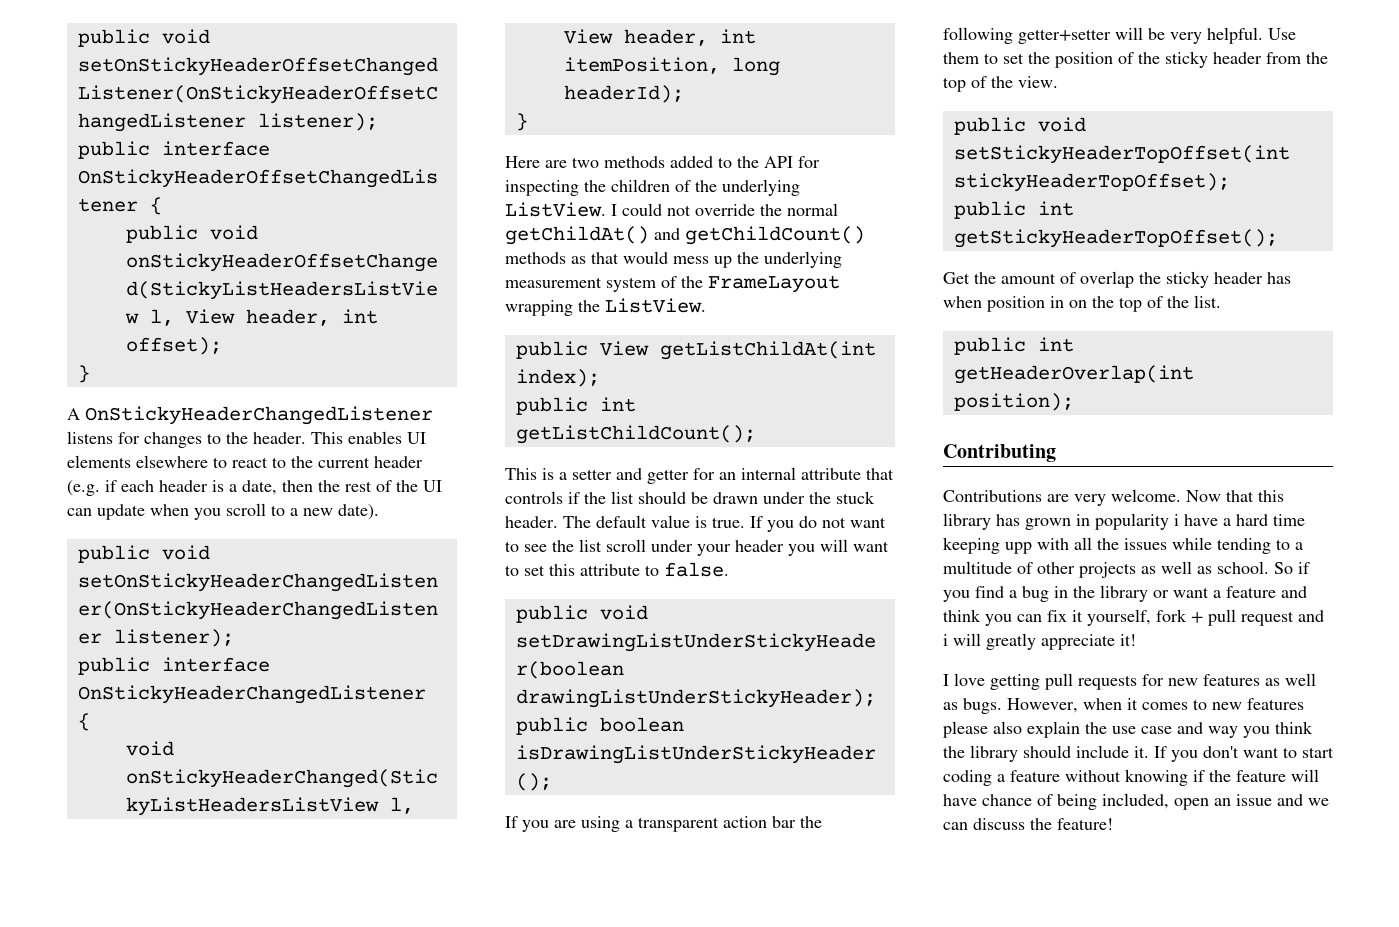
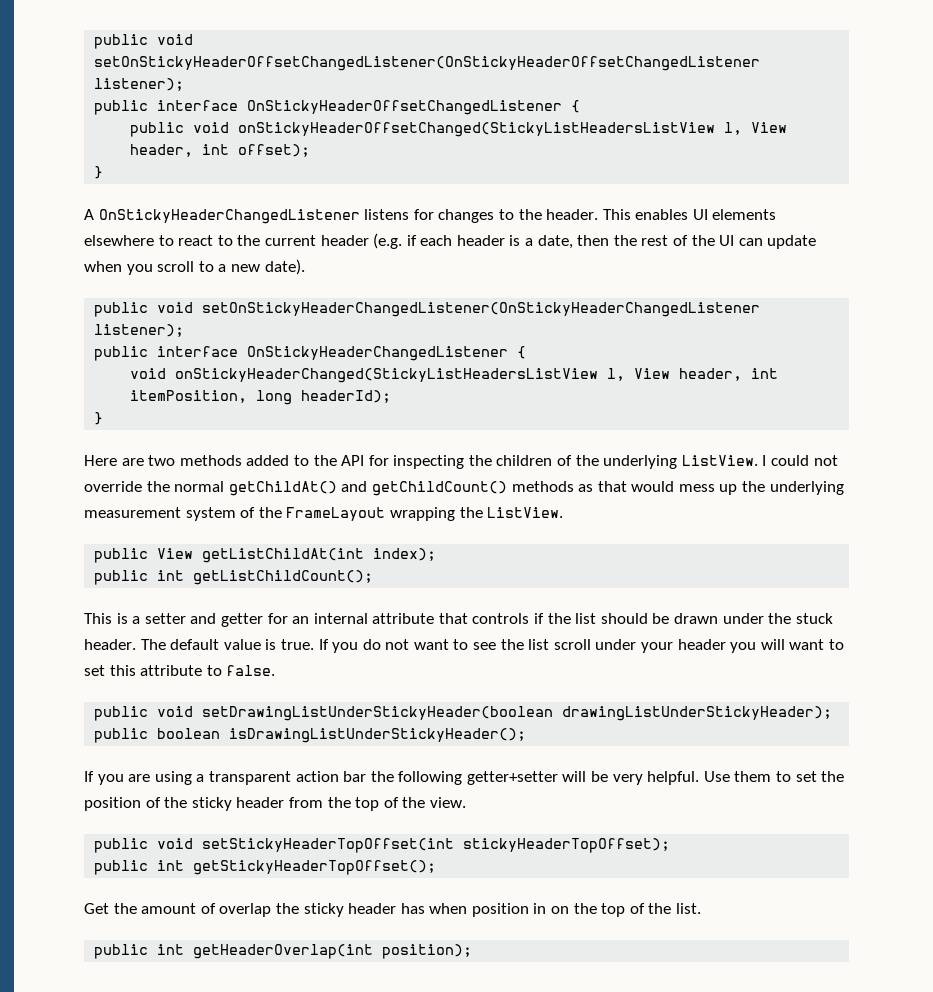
- Contributing
- Contributions are very welcome. Now that this library has grown in popularity i have a hard time keeping upp with all the issues while tending to a multitude of other projects as well as school. So if you find a bug in the library or want a feature and think you can fix it yourself, fork + pull request and i will greatly appreciate it!
- I love getting pull requests for new features as well as bugs. However, when it comes to new features please also explain the use case and way you think the library should include it. If you don't want to start coding a feature without knowing if the feature will have chance of being included, open an issue and we can discuss the feature!

